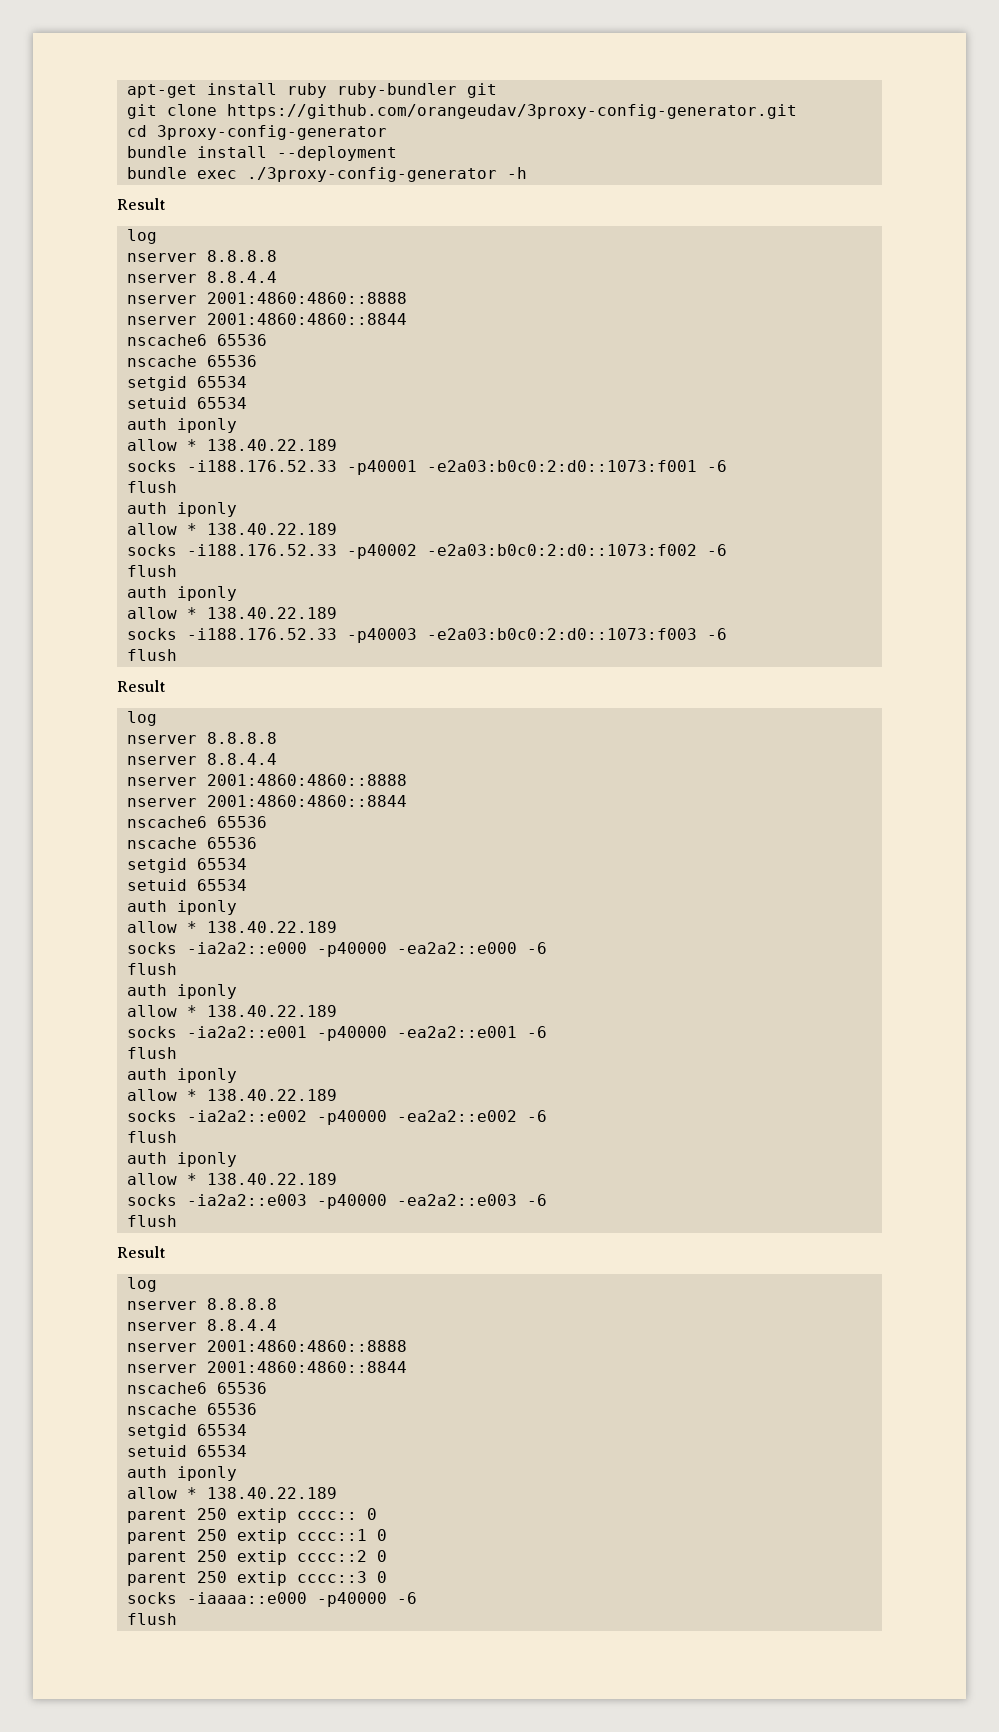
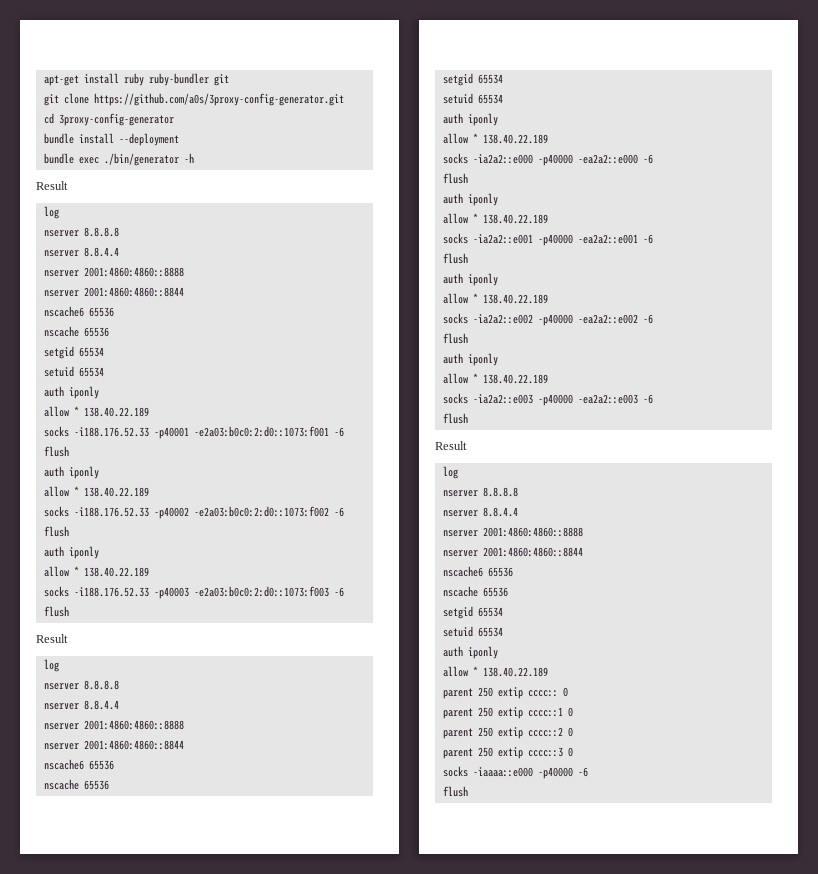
- git clone https://github.com/orangeudav/3proxy-config-generator.git
+ git clone https://github.com/a0s/3proxy-config-generator.git
- bundle exec ./3proxy-config-generator -h
+ bundle exec ./bin/generator -h

